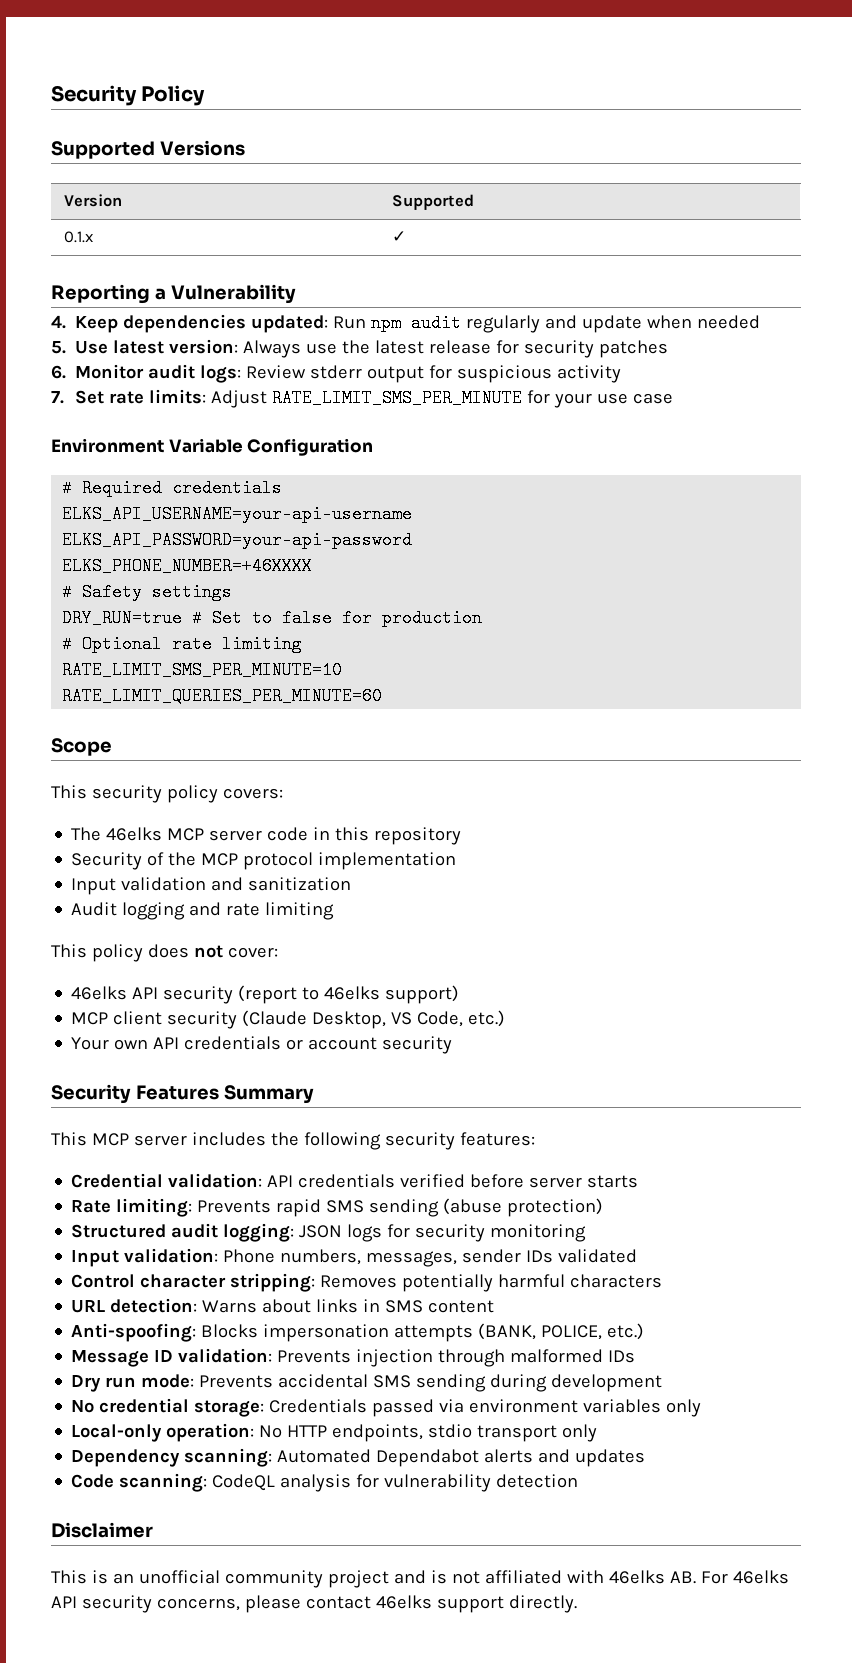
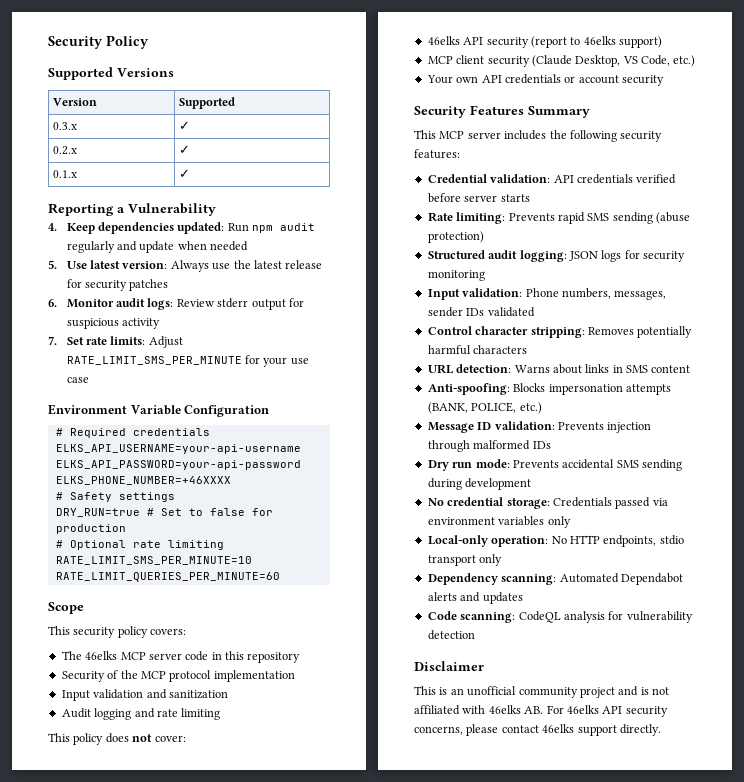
+ 0.3.x | ✓
+ 0.2.x | ✓

